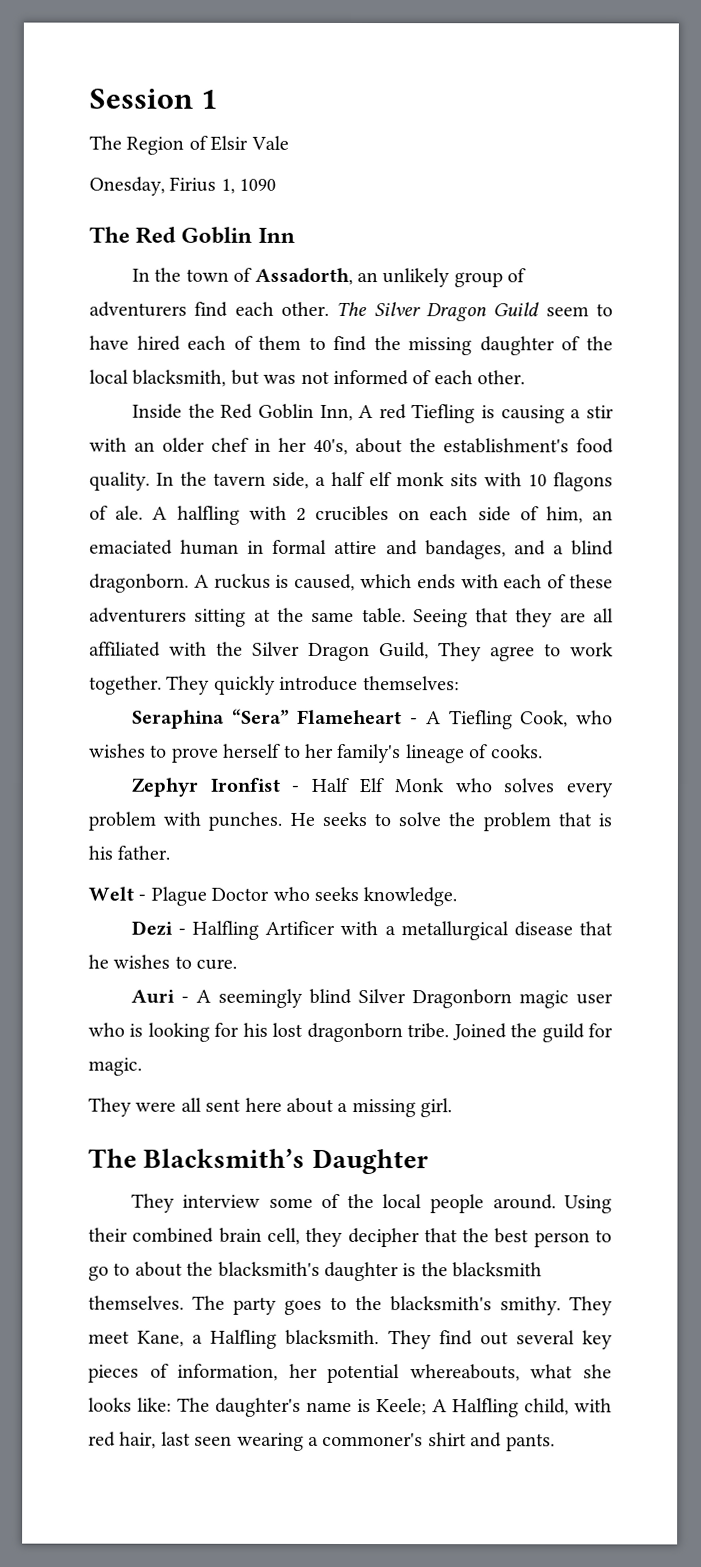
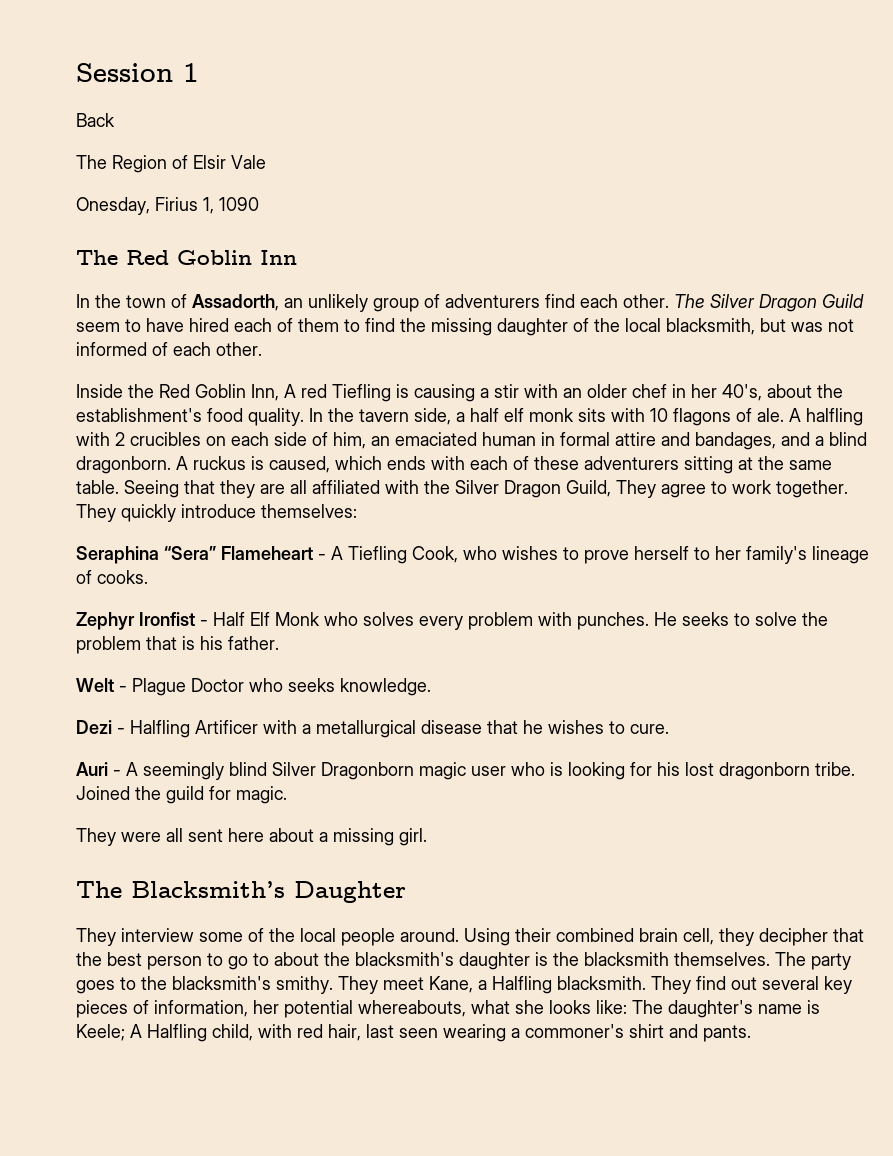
+ Back

